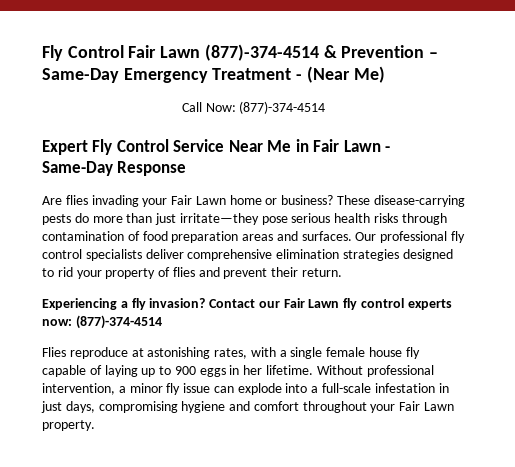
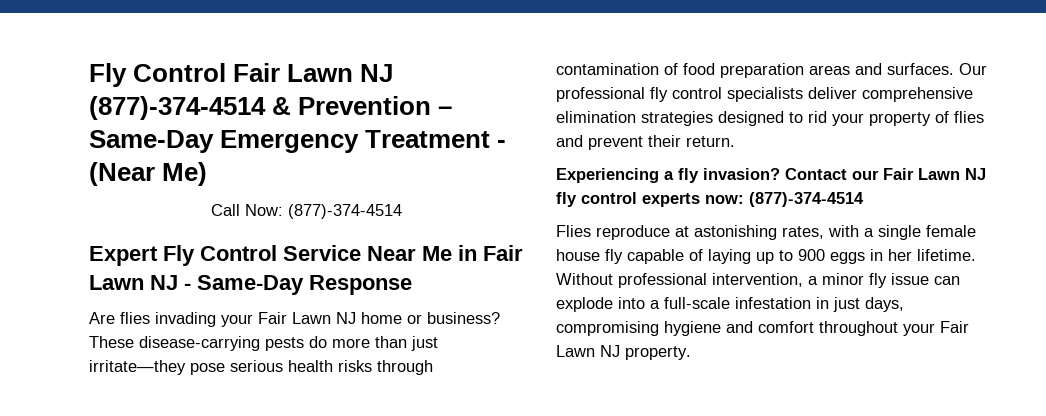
- Fly Control Fair Lawn (877)-374-4514 & Prevention – Same-Day Emergency Treatment - (Near Me)
+ Fly Control Fair Lawn NJ (877)-374-4514 & Prevention – Same-Day Emergency Treatment - (Near Me)
- Expert Fly Control Service Near Me in Fair Lawn - Same-Day Response
+ Expert Fly Control Service Near Me in Fair Lawn NJ - Same-Day Response
- Are flies invading your Fair Lawn home or business?
+ Are flies invading your Fair Lawn NJ home or business?
- Contact our Fair Lawn fly control experts now: (877)-374-4514
+ Contact our Fair Lawn NJ fly control experts now: (877)-374-4514
- Without professional intervention, a minor fly issue can explode into a full-scale infestation in just days, compromising hygiene and comfort throughout your Fair Lawn property.
+ Without professional intervention, a minor fly issue can explode into a full-scale infestation in just days, compromising hygiene and comfort throughout your Fair Lawn NJ property.

